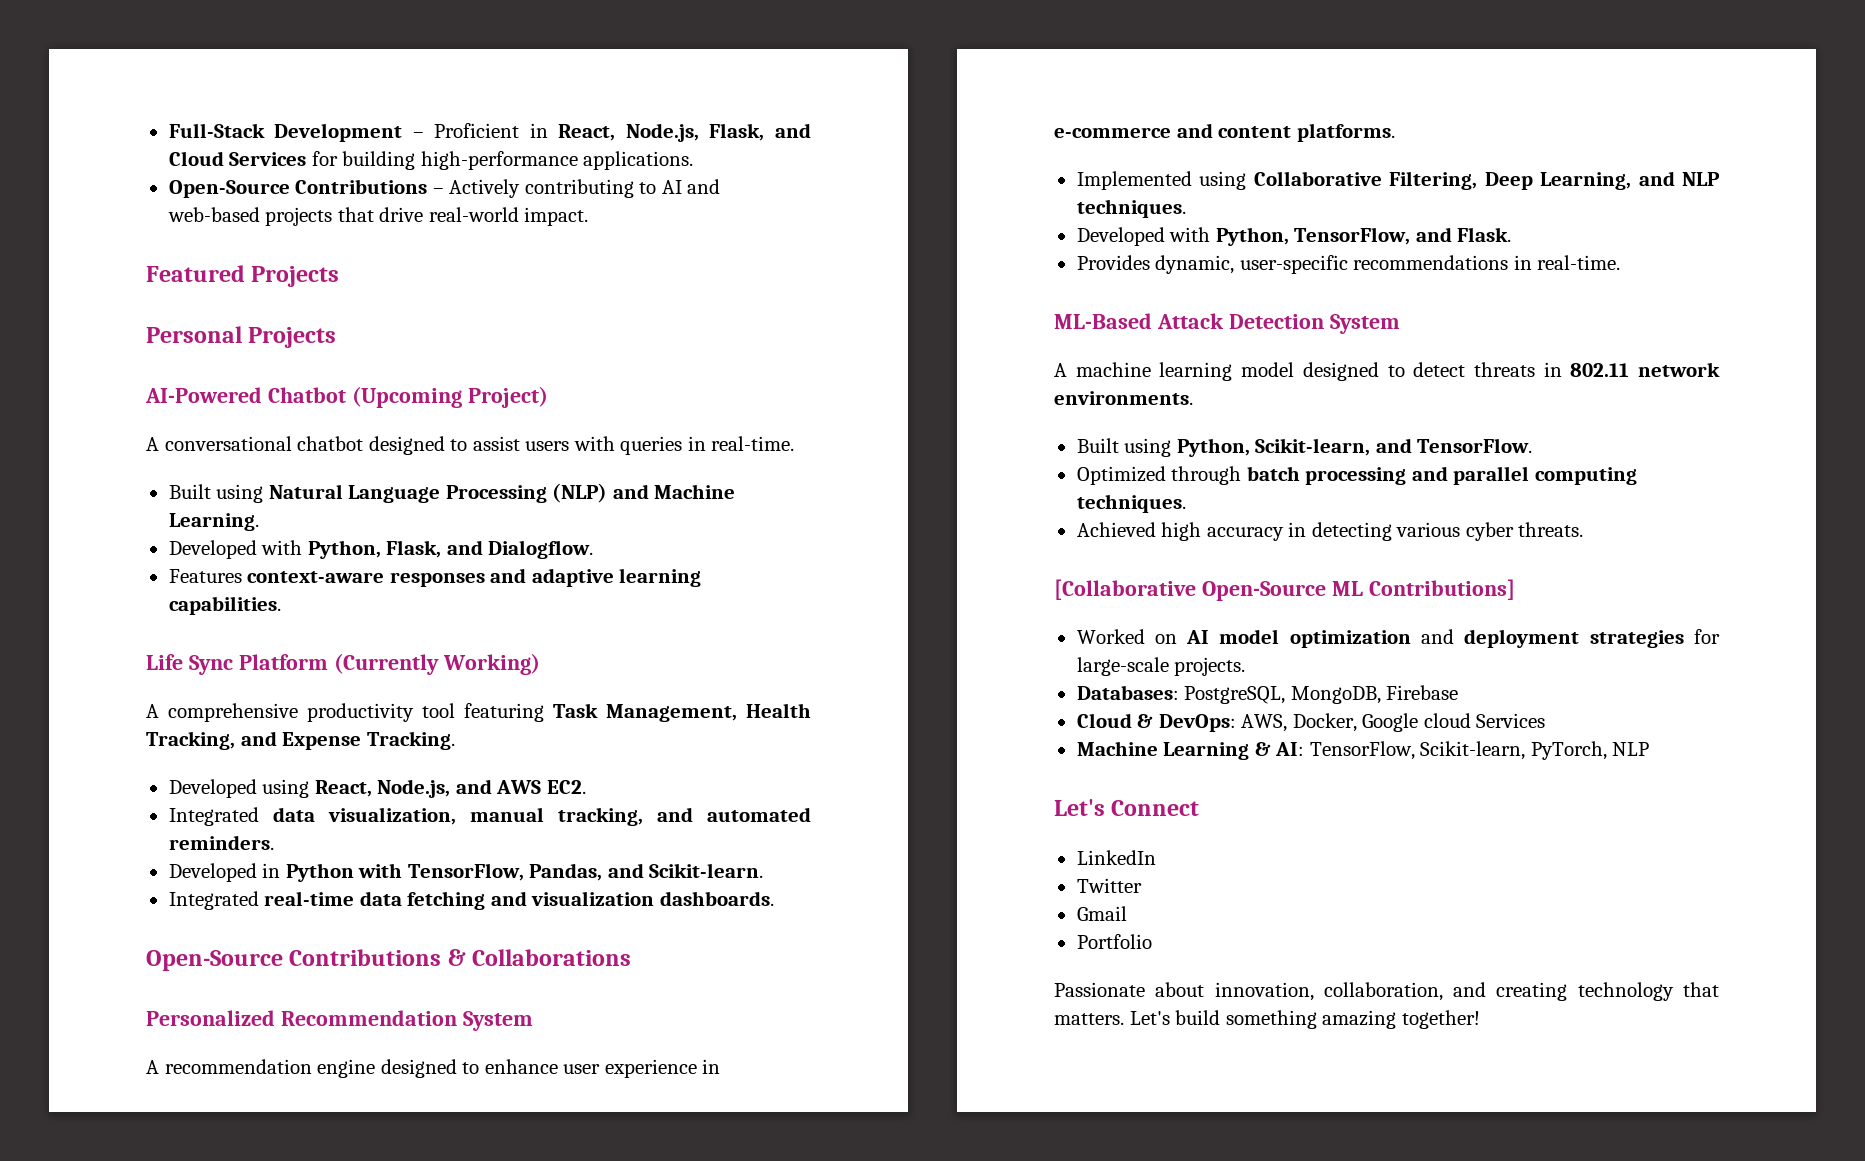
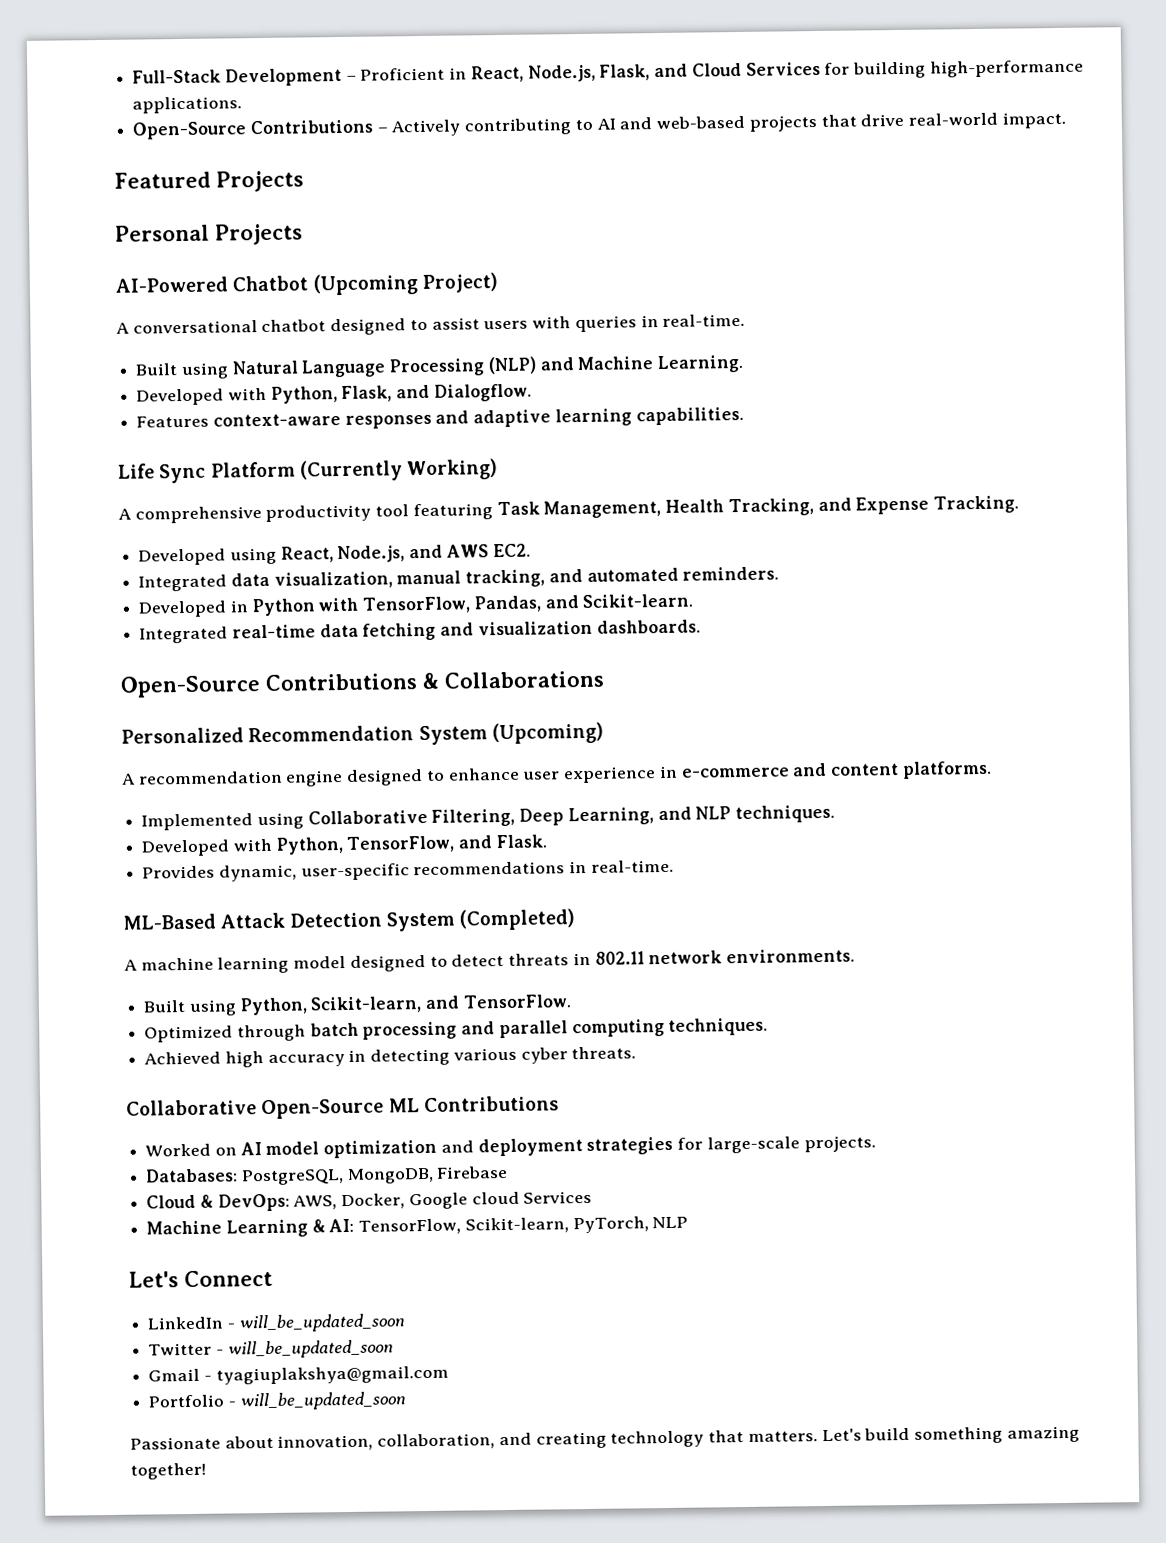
- Personalized Recommendation System
+ Personalized Recommendation System (Upcoming)
- ML-Based Attack Detection System
+ ML-Based Attack Detection System (Completed)
- [Collaborative Open-Source ML Contributions]
+ Collaborative Open-Source ML Contributions
- LinkedIn
+ LinkedIn - will_be_updated_soon
- Twitter
+ Twitter - will_be_updated_soon
- Gmail
+ Gmail - tyagiuplakshya@gmail.com
- Portfolio
+ Portfolio - will_be_updated_soon

